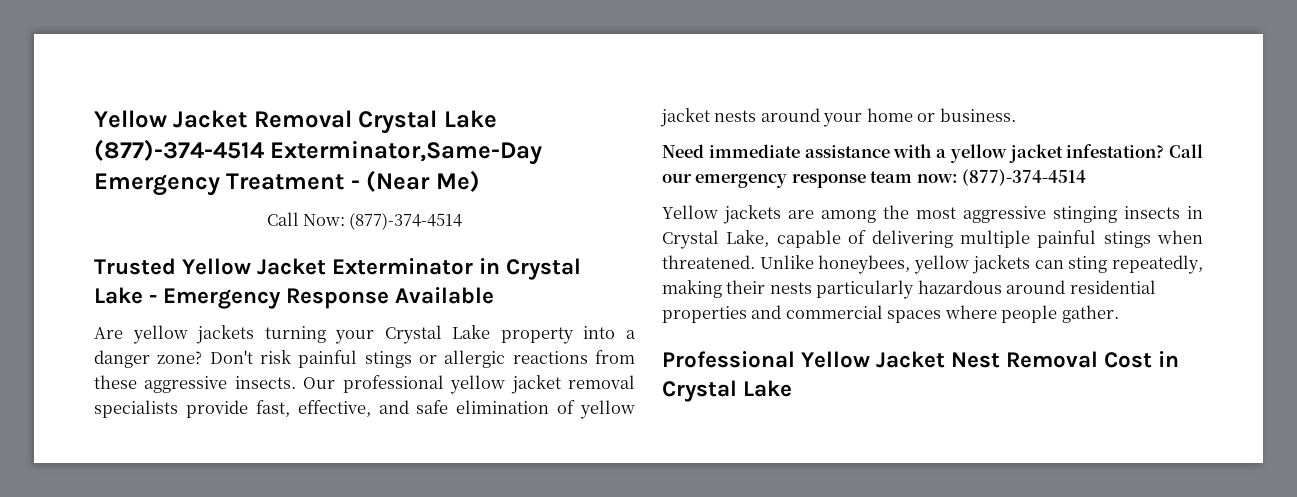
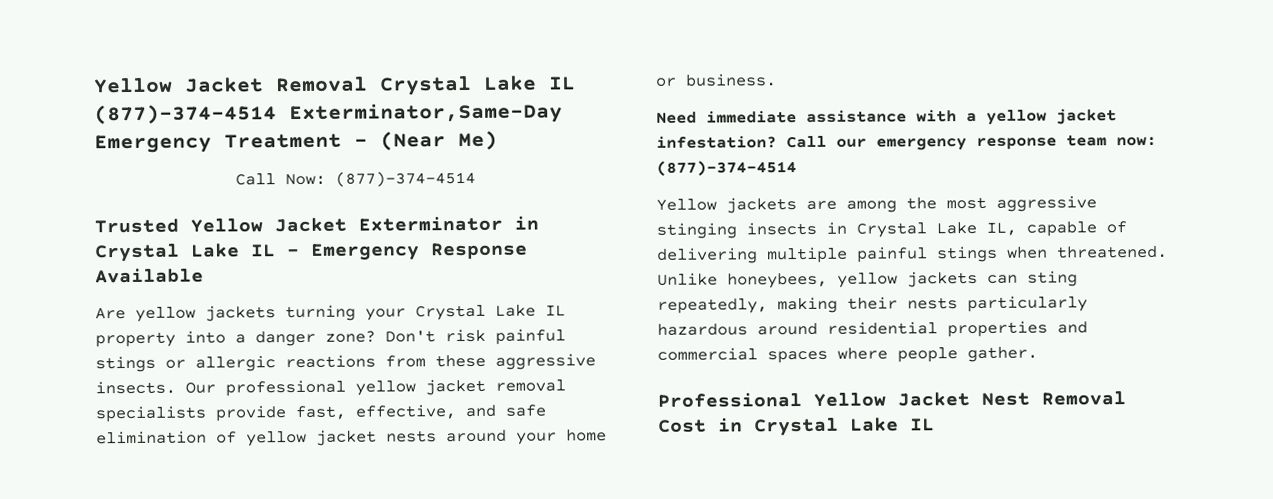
- Yellow Jacket Removal Crystal Lake (877)-374-4514 Exterminator,Same-Day Emergency Treatment - (Near Me)
+ Yellow Jacket Removal Crystal Lake IL (877)-374-4514 Exterminator,Same-Day Emergency Treatment - (Near Me)
- Trusted Yellow Jacket Exterminator in Crystal Lake - Emergency Response Available
+ Trusted Yellow Jacket Exterminator in Crystal Lake IL - Emergency Response Available
- Are yellow jackets turning your Crystal Lake property into a danger zone?
+ Are yellow jackets turning your Crystal Lake IL property into a danger zone?
- Yellow jackets are among the most aggressive stinging insects in Crystal Lake, capable of delivering multiple painful stings when threatened.
+ Yellow jackets are among the most aggressive stinging insects in Crystal Lake IL, capable of delivering multiple painful stings when threatened.
- Professional Yellow Jacket Nest Removal Cost in Crystal Lake
+ Professional Yellow Jacket Nest Removal Cost in Crystal Lake IL

